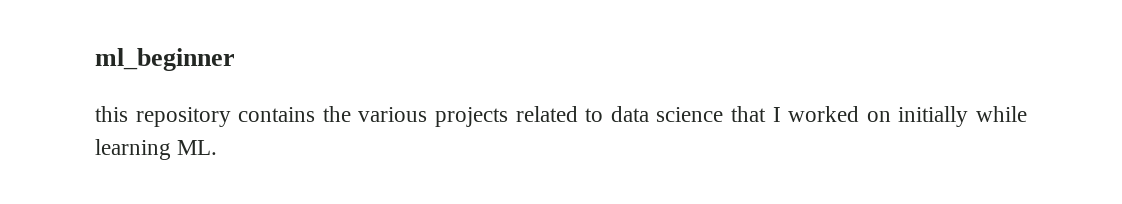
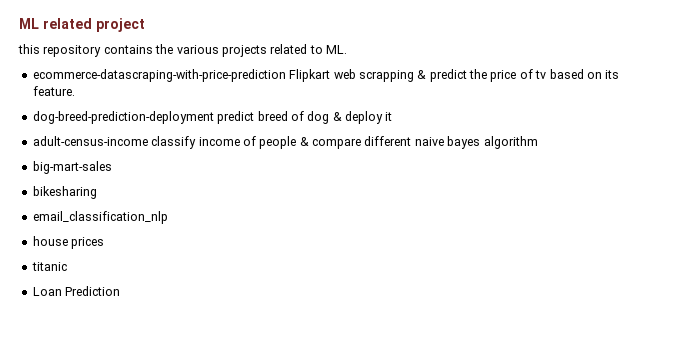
- ml_beginner
+ ML related project
- this repository contains the various projects related to data science that I worked on initially while learning ML.
+ this repository contains the various projects related to ML.
+ ecommerce-datascraping-with-price-prediction Flipkart web scrapping & predict the price of tv based on its feature.
+ dog-breed-prediction-deployment predict breed of dog & deploy it
+ adult-census-income classify income of people & compare different naive bayes algorithm
+ big-mart-sales
+ bikesharing
+ email_classification_nlp
+ house prices
+ titanic
+ Loan Prediction

